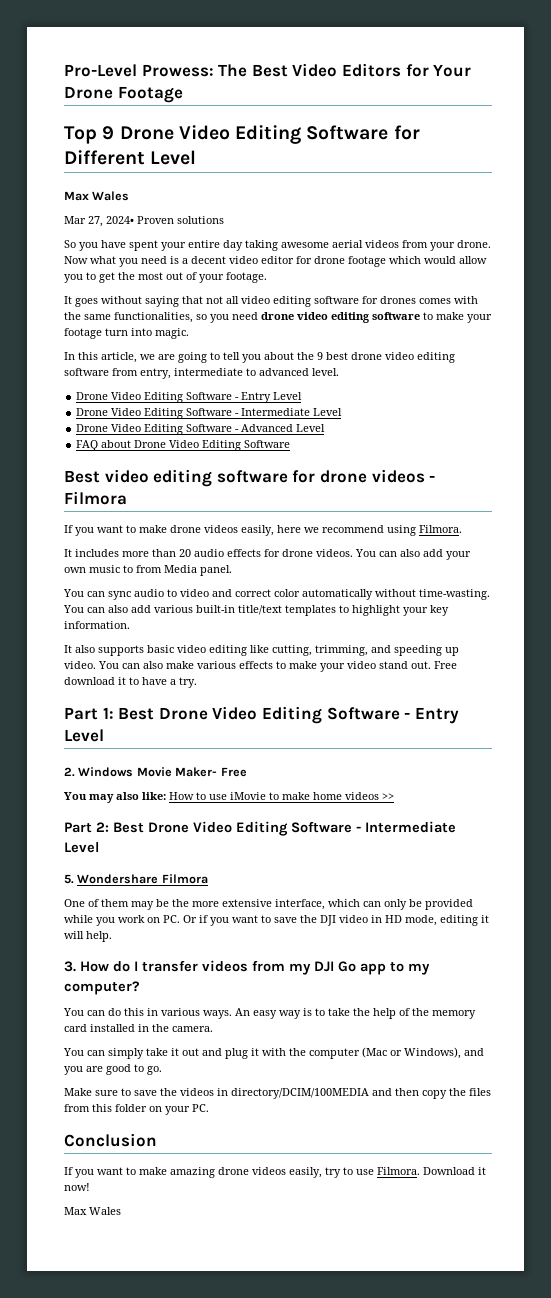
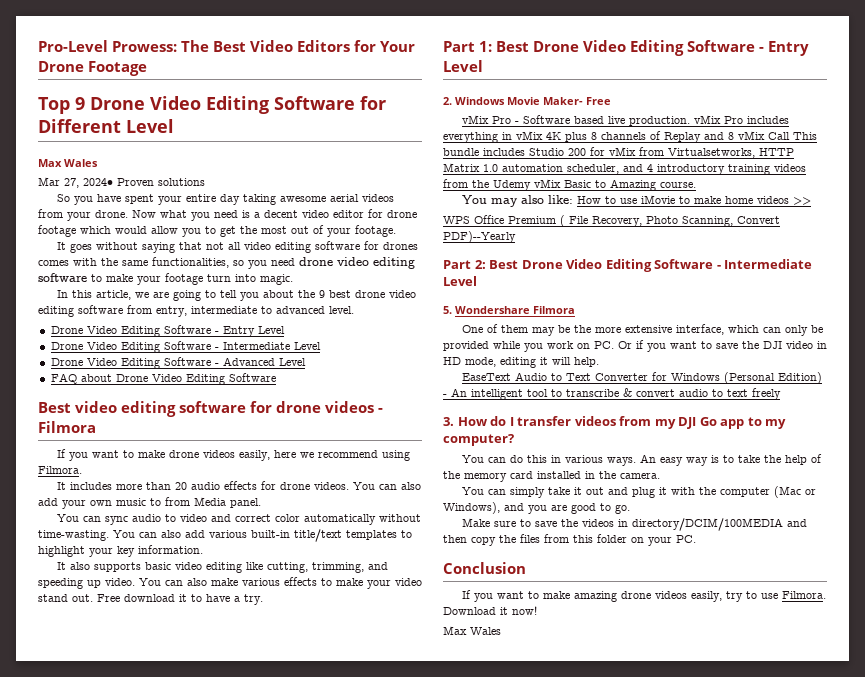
+ vMix Pro - Software based live production. vMix Pro includes everything in vMix 4K plus 8 channels of Replay and 8 vMix Call This bundle includes Studio 200 for vMix from Virtualsetworks, HTTP Matrix 1.0 automation scheduler, and 4 introductory training videos from the Udemy vMix Basic to Amazing course.
+ WPS Office Premium ( File Recovery, Photo Scanning, Convert PDF)--Yearly
+ EaseText Audio to Text Converter for Windows (Personal Edition) - An intelligent tool to transcribe & convert audio to text freely

